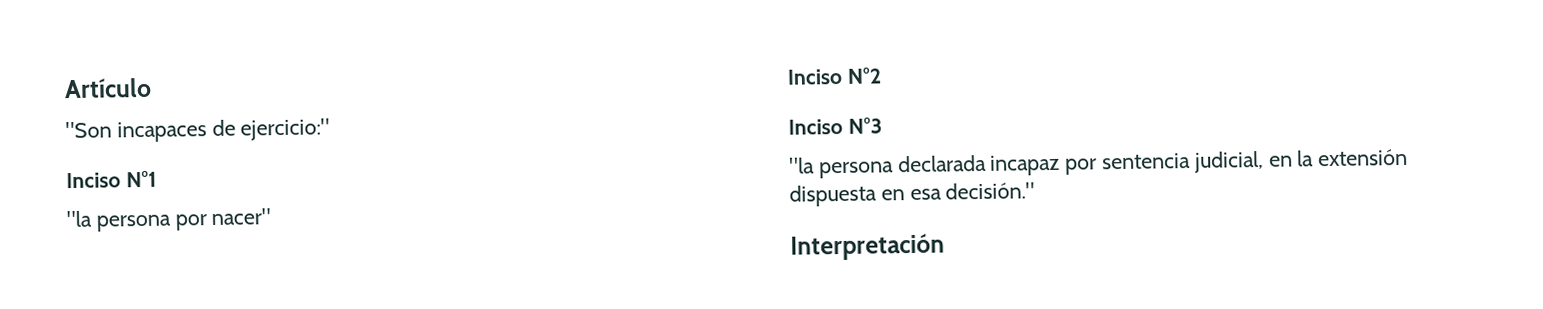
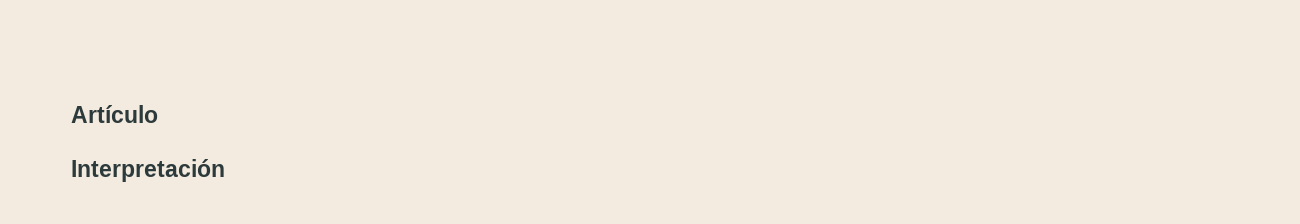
- "Son incapaces de ejercicio:"
- Inciso N°1
- "la persona por nacer"
- Inciso N°2
- Inciso N°3
- "la persona declarada incapaz por sentencia judicial, en la extensión dispuesta en esa decisión."

